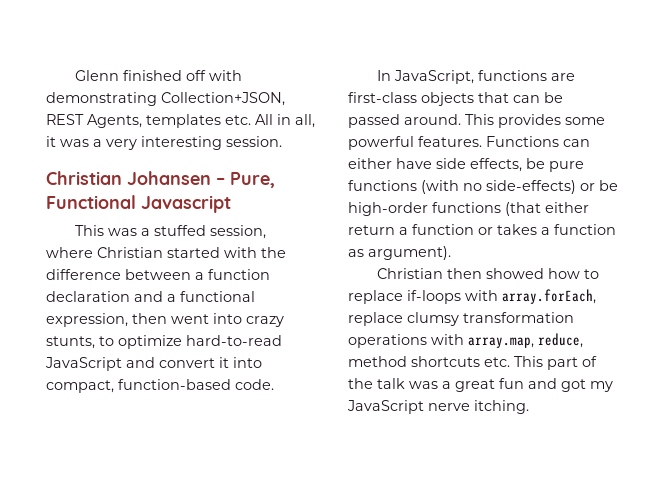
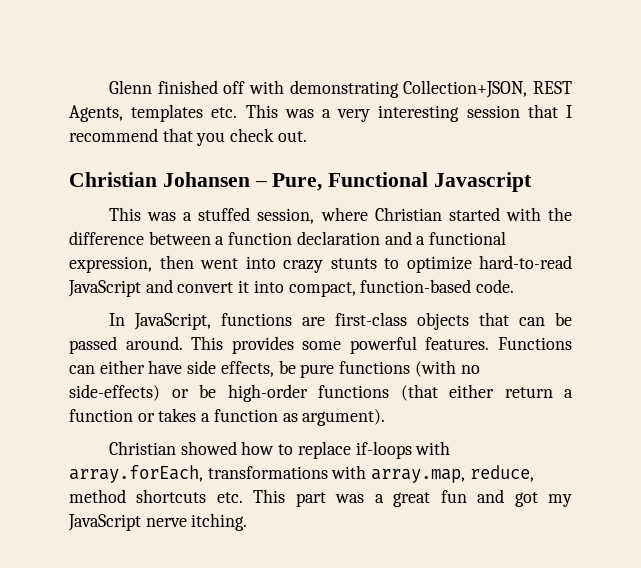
- Glenn finished off with demonstrating Collection+JSON, REST Agents, templates etc. All in all, it was a very interesting session.
+ Glenn finished off with demonstrating Collection+JSON, REST Agents, templates etc. This was a very interesting session that I recommend that you check out.
- This was a stuffed session, where Christian started with the difference between a function declaration and a functional expression, then went into crazy stunts, to optimize hard-to-read JavaScript and convert it into compact, function-based code.
+ This was a stuffed session, where Christian started with the difference between a function declaration and a functional expression, then went into crazy stunts to optimize hard-to-read JavaScript and convert it into compact, function-based code.
- Christian then showed how to replace if-loops with array.forEach, replace clumsy transformation operations with array.map, reduce, method shortcuts etc. This part of the talk was a great fun and got my JavaScript nerve itching.
+ Christian showed how to replace if-loops with array.forEach, transformations with array.map, reduce, method shortcuts etc. This part was a great fun and got my JavaScript nerve itching.

